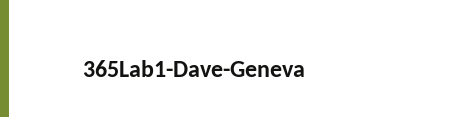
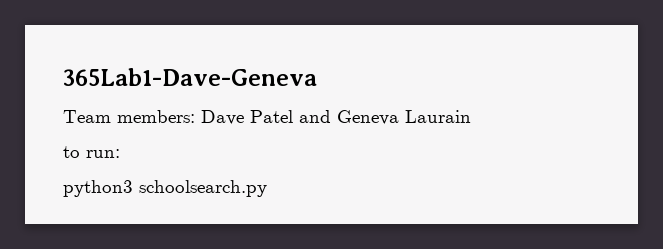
+ Team members: Dave Patel and Geneva Laurain
+ to run:
+ python3 schoolsearch.py

